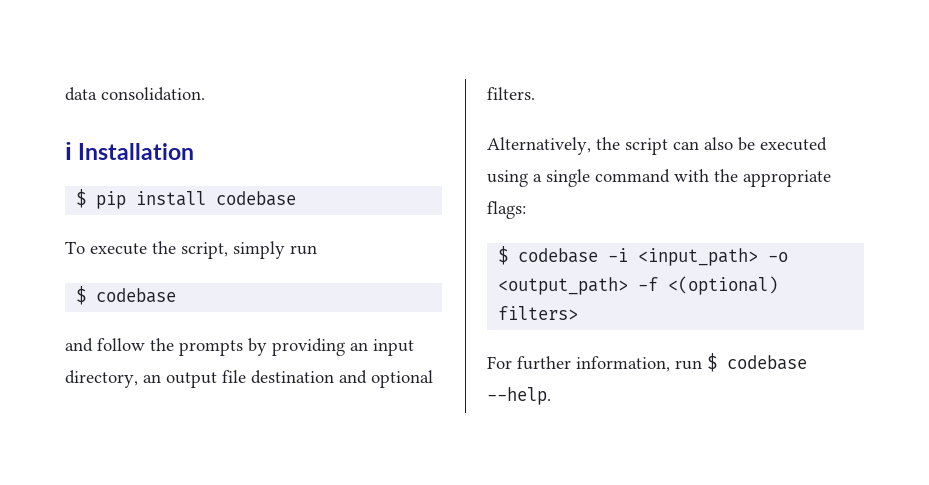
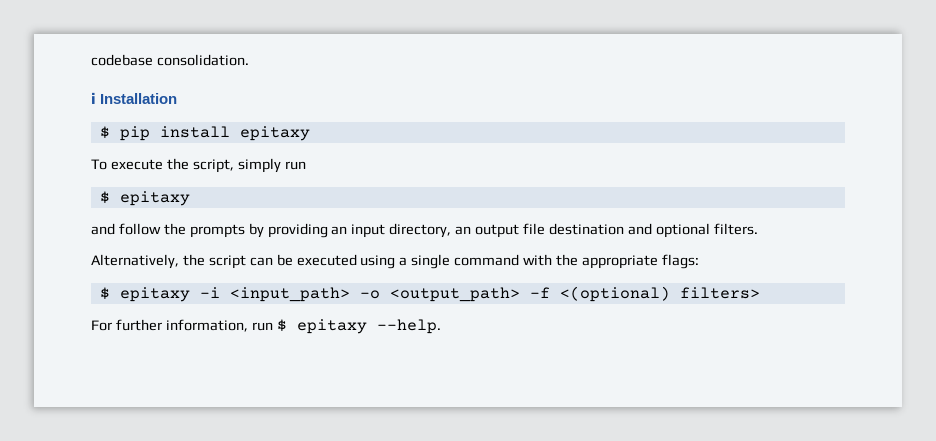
- data consolidation.
+ codebase consolidation.
- $ pip install codebase
+ $ pip install epitaxy
  To execute the script, simply run
- $ codebase
+ $ epitaxy
- Alternatively, the script can also be executed using a single command with the appropriate flags:
+ Alternatively, the script can be executed using a single command with the appropriate flags:
- $ codebase -i <input_path> -o <output_path> -f <(optional) filters>
+ $ epitaxy -i <input_path> -o <output_path> -f <(optional) filters>
- For further information, run $ codebase --help.
+ For further information, run $ epitaxy --help.

